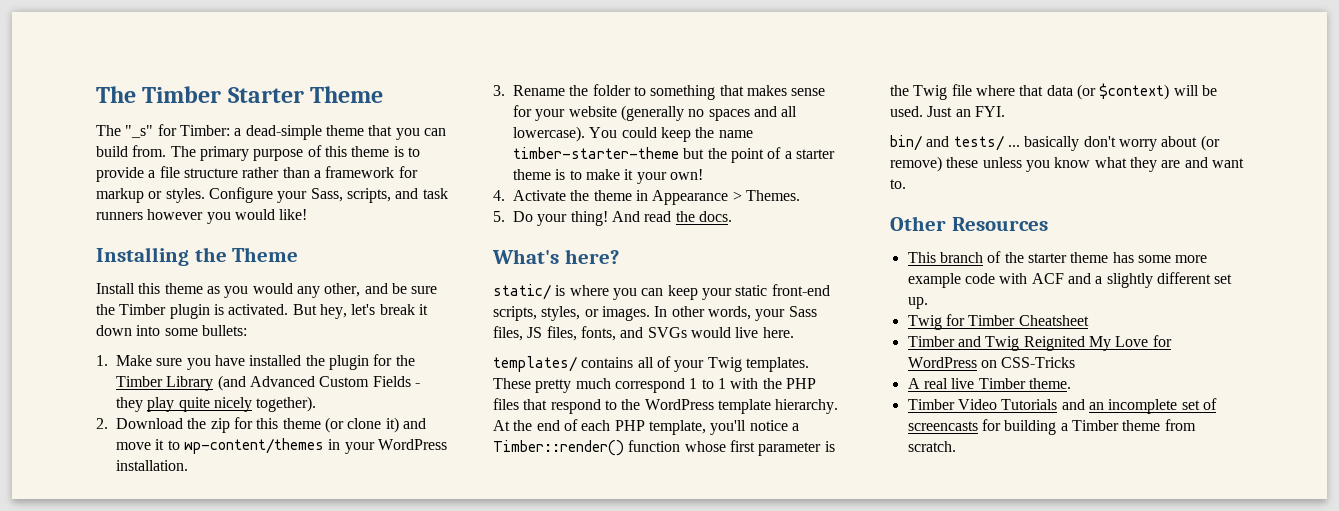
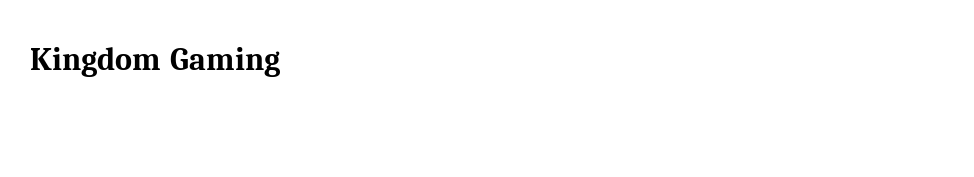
- The Timber Starter Theme
- The "_s" for Timber: a dead-simple theme that you can build from. The primary purpose of this theme is to provide a file structure rather than a framework for markup or styles. Configure your Sass, scripts, and task runners however you would like!
- Installing the Theme
- Install this theme as you would any other, and be sure the Timber plugin is activated. But hey, let's break it down into some bullets:
- 1. Make sure you have installed the plugin for the Timber Library (and Advanced Custom Fields - they play quite nicely together).
- 2. Download the zip for this theme (or clone it) and move it to wp-content/themes in your WordPress installation.
- 3. Rename the folder to something that makes sense for your website (generally no spaces and all lowercase). You could keep the name timber-starter-theme but the point of a starter theme is to make it your own!
- 4. Activate the theme in Appearance > Themes.
- 5. Do your thing! And read the docs.
- What's here?
- static/ is where you can keep your static front-end scripts, styles, or images. In other words, your Sass files, JS files, fonts, and SVGs would live here.
- templates/ contains all of your Twig templates. These pretty much correspond 1 to 1 with the PHP files that respond to the WordPress template hierarchy. At the end of each PHP template, you'll notice a Timber::render() function whose first parameter is the Twig file where that data (or $context) will be used. Just an FYI.
- bin/ and tests/ ... basically don't worry about (or remove) these unless you know what they are and want to.
- Other Resources
- This branch of the starter theme has some more example code with ACF and a slightly different set up.
- Twig for Timber Cheatsheet
- Timber and Twig Reignited My Love for WordPress on CSS-Tricks
- A real live Timber theme.
- Timber Video Tutorials and an incomplete set of screencasts for building a Timber theme from scratch.
+ Kingdom Gaming

